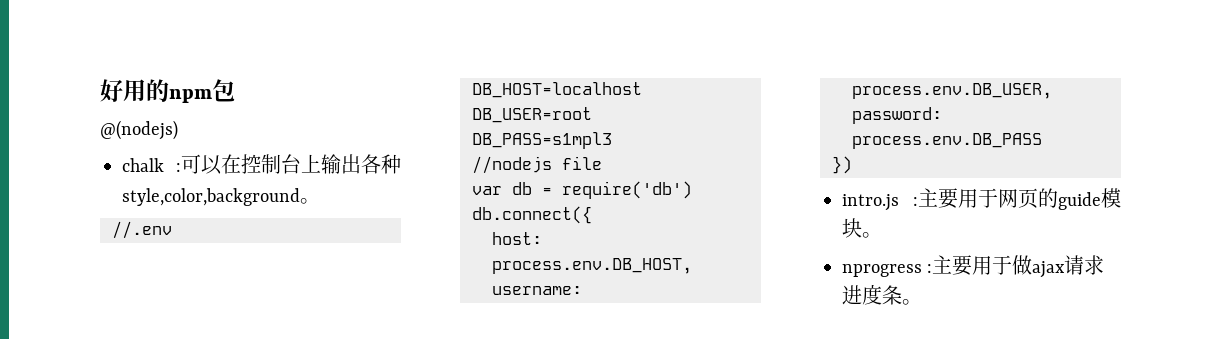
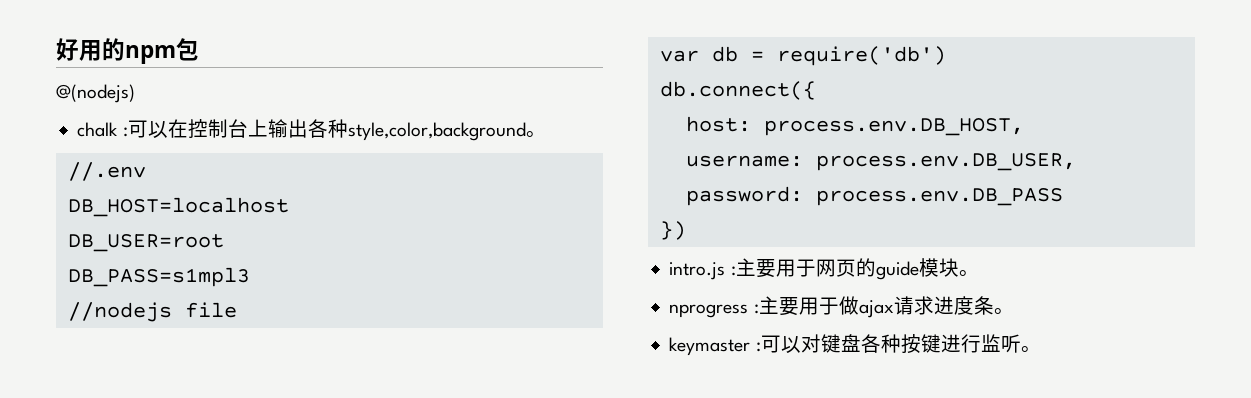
+ keymaster :可以对键盘各种按键进行监听。

